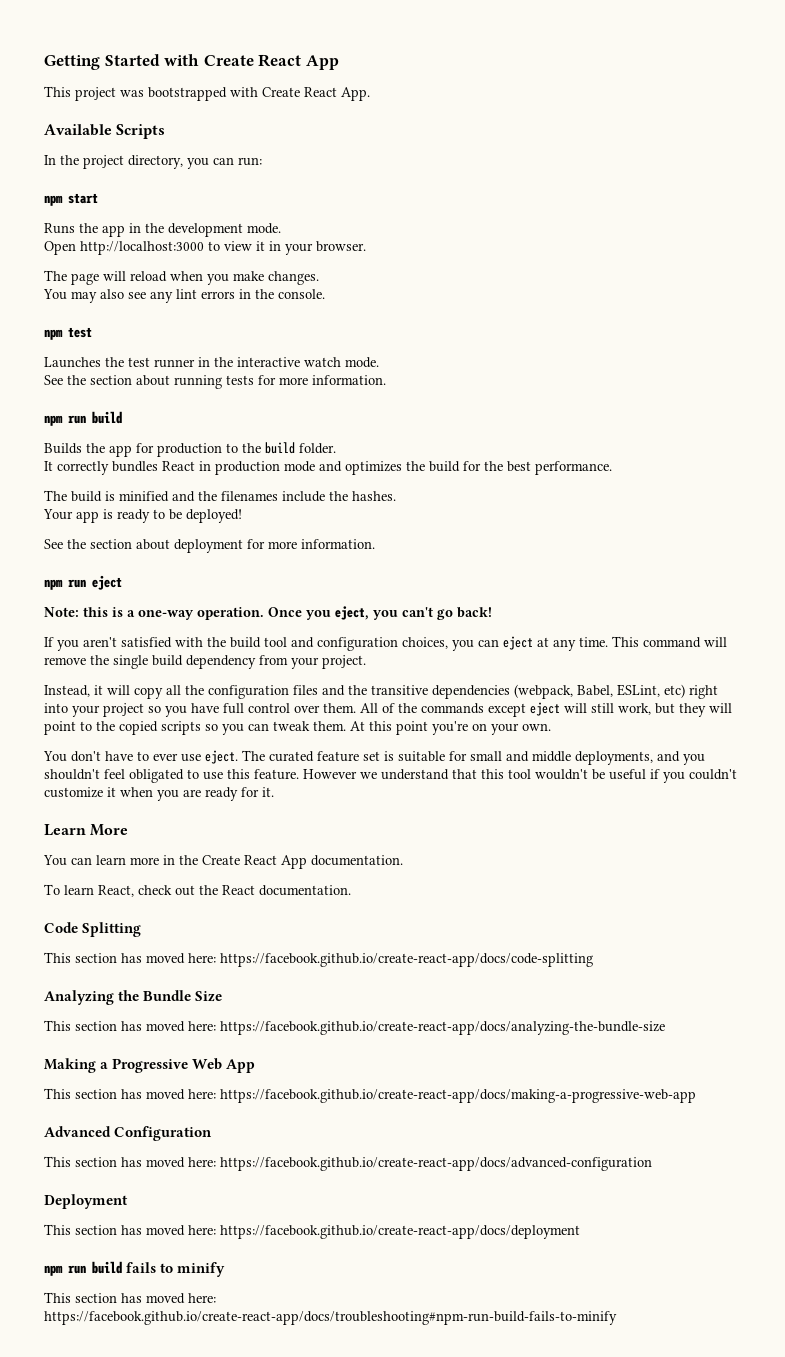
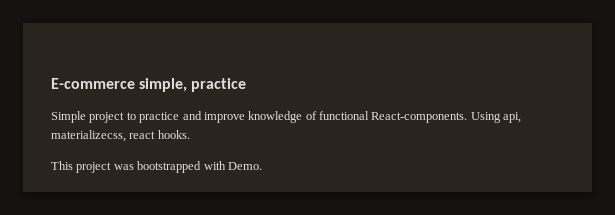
- Getting Started with Create React App
+ E-commerce simple, practice
+ Simple project to practice and improve knowledge of functional React-components. Using api, materializecss, react hooks.
- This project was bootstrapped with Create React App.
- Available Scripts
- In the project directory, you can run:
- npm start
- Runs the app in the development mode.
- Open http://localhost:3000 to view it in your browser.
- The page will reload when you make changes.
- You may also see any lint errors in the console.
- npm test
- Launches the test runner in the interactive watch mode.
- See the section about running tests for more information.
- npm run build
- Builds the app for production to the build folder.
- It correctly bundles React in production mode and optimizes the build for the best performance.
- The build is minified and the filenames include the hashes.
- Your app is ready to be deployed!
- See the section about deployment for more information.
- npm run eject
- Note: this is a one-way operation. Once you eject, you can't go back!
- If you aren't satisfied with the build tool and configuration choices, you can eject at any time. This command will remove the single build dependency from your project.
- Instead, it will copy all the configuration files and the transitive dependencies (webpack, Babel, ESLint, etc) right into your project so you have full control over them. All of the commands except eject will still work, but they will point to the copied scripts so you can tweak them. At this point you're on your own.
- You don't have to ever use eject. The curated feature set is suitable for small and middle deployments, and you shouldn't feel obligated to use this feature. However we understand that this tool wouldn't be useful if you couldn't customize it when you are ready for it.
- Learn More
- You can learn more in the Create React App documentation.
- To learn React, check out the React documentation.
- Code Splitting
- This section has moved here: https://facebook.github.io/create-react-app/docs/code-splitting
- Analyzing the Bundle Size
- This section has moved here: https://facebook.github.io/create-react-app/docs/analyzing-the-bundle-size
- Making a Progressive Web App
- This section has moved here: https://facebook.github.io/create-react-app/docs/making-a-progressive-web-app
- Advanced Configuration
- This section has moved here: https://facebook.github.io/create-react-app/docs/advanced-configuration
- Deployment
- This section has moved here: https://facebook.github.io/create-react-app/docs/deployment
- npm run build fails to minify
- This section has moved here: https://facebook.github.io/create-react-app/docs/troubleshooting#npm-run-build-fails-to-minify
+ This project was bootstrapped with Demo.

